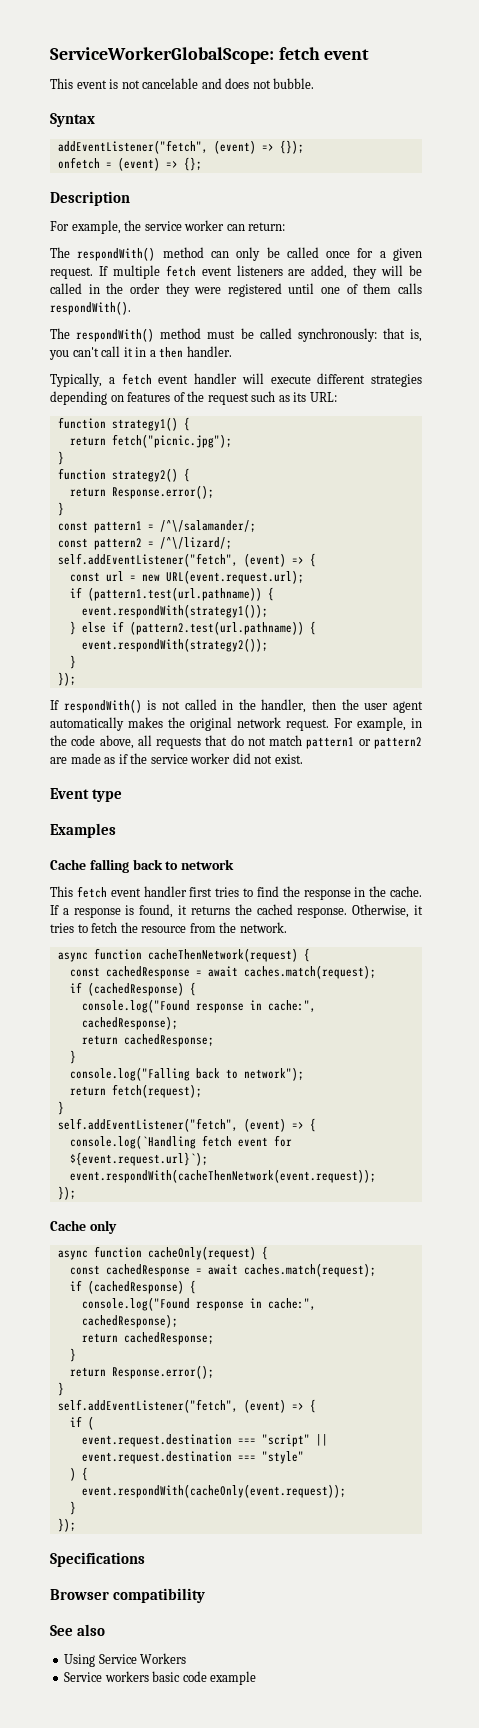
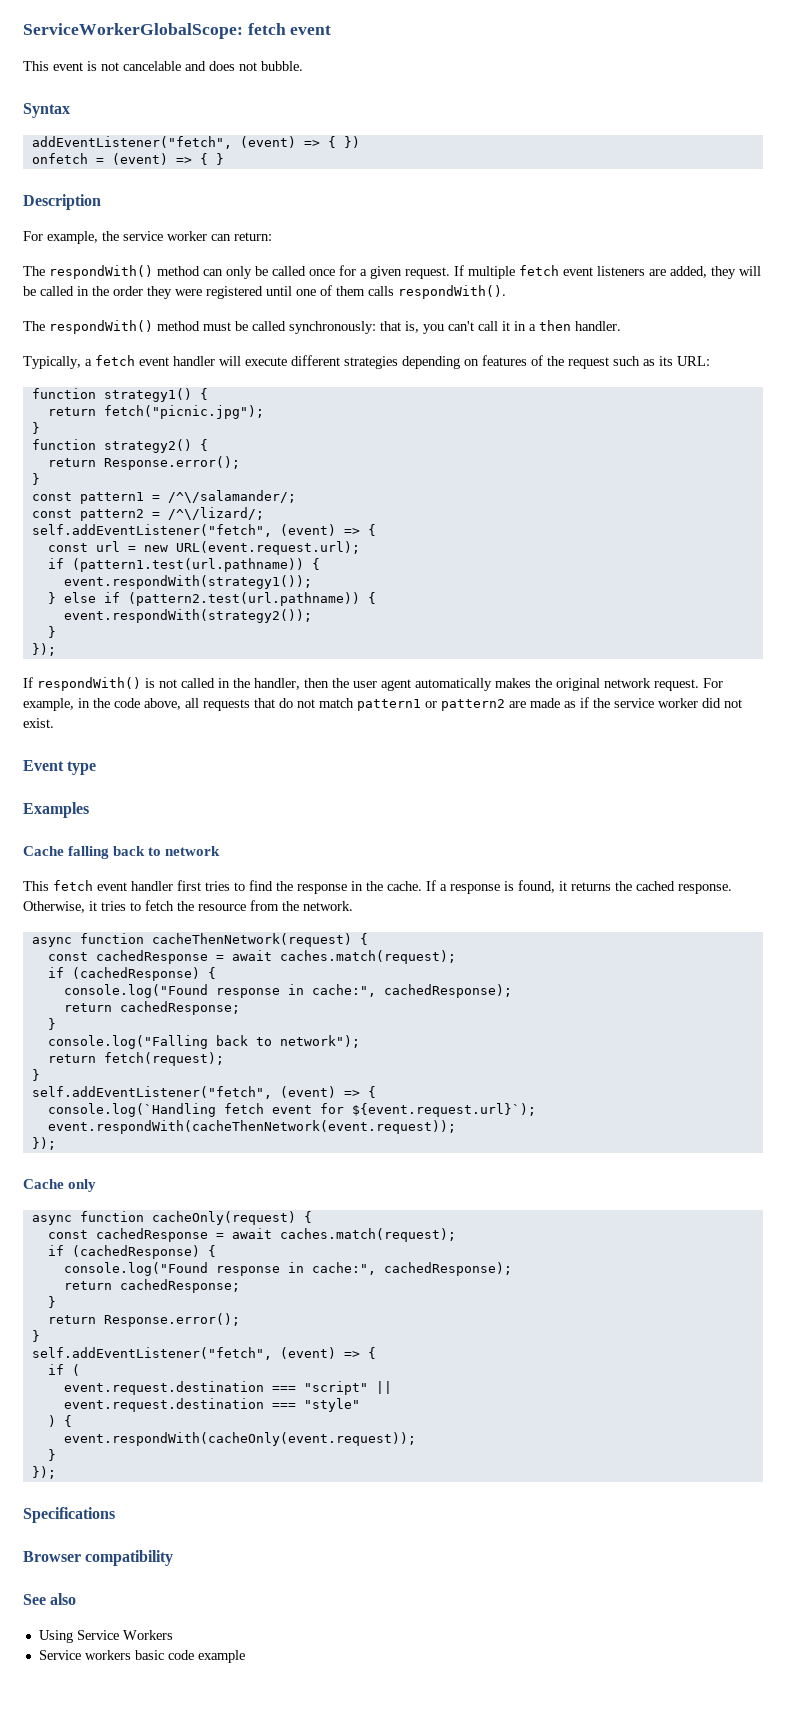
- addEventListener("fetch", (event) => {});
+ addEventListener("fetch", (event) => { })
- onfetch = (event) => {};
+ onfetch = (event) => { }

